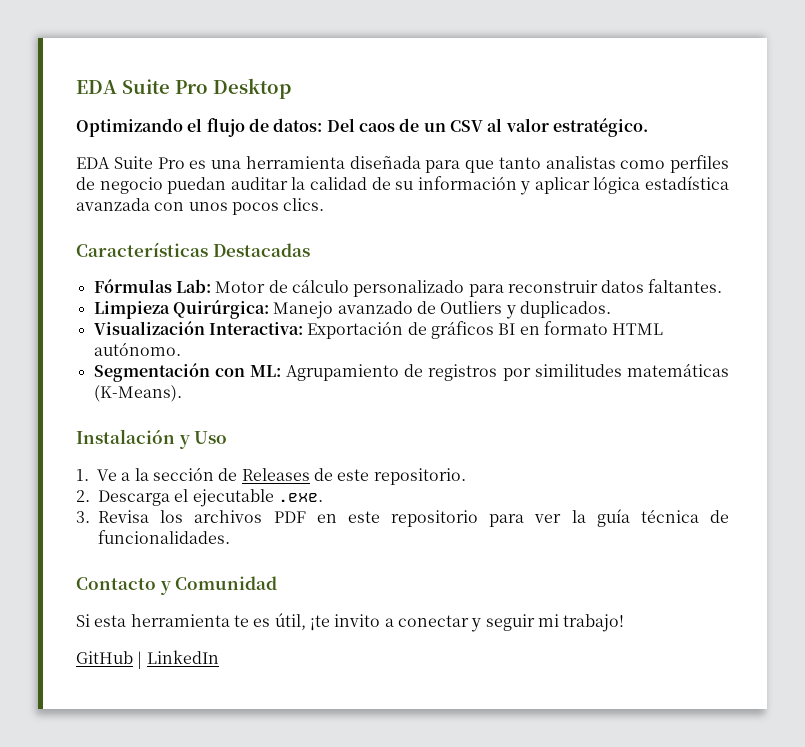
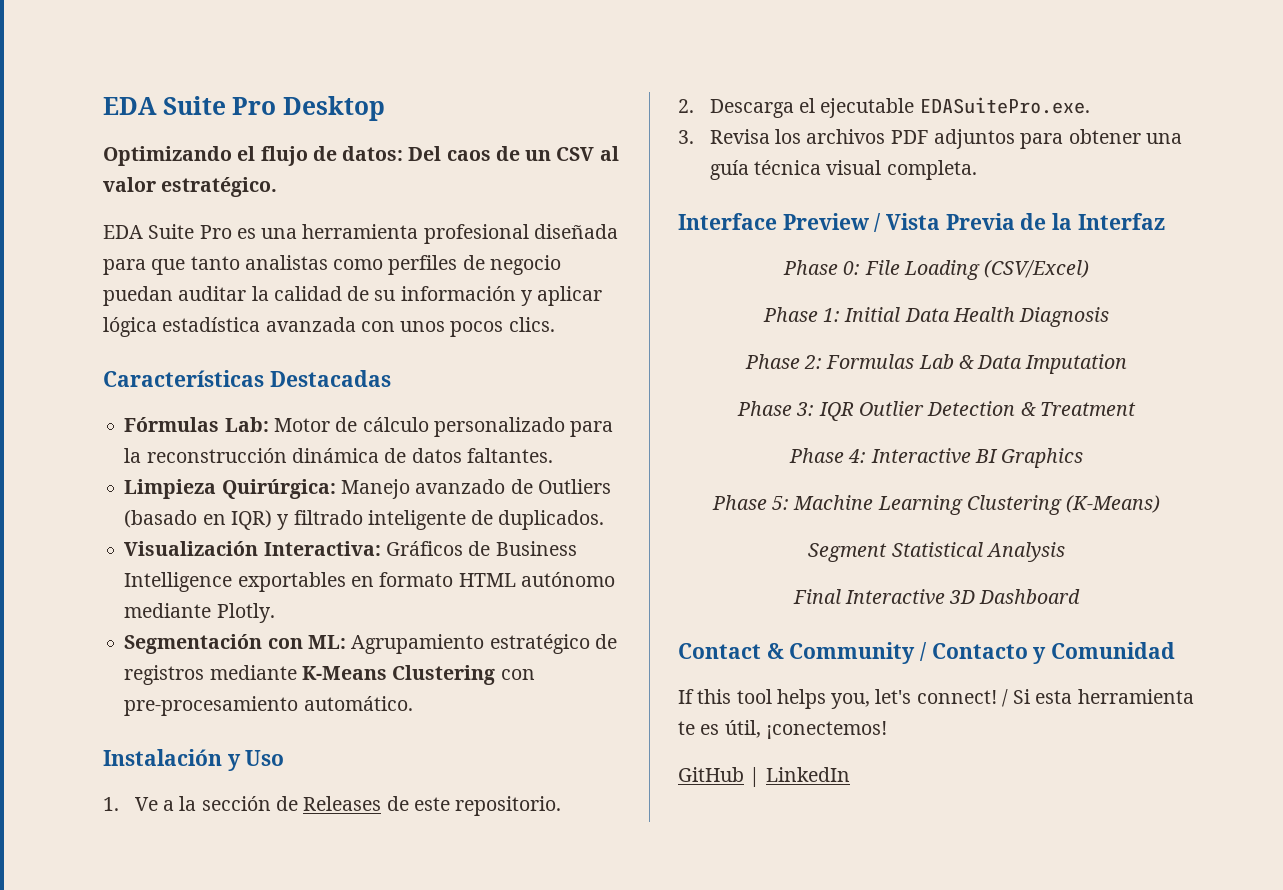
- EDA Suite Pro es una herramienta diseñada para que tanto analistas como perfiles de negocio puedan auditar la calidad de su información y aplicar lógica estadística avanzada con unos pocos clics.
+ EDA Suite Pro es una herramienta profesional diseñada para que tanto analistas como perfiles de negocio puedan auditar la calidad de su información y aplicar lógica estadística avanzada con unos pocos clics.
- Fórmulas Lab: Motor de cálculo personalizado para reconstruir datos faltantes.
+ Fórmulas Lab: Motor de cálculo personalizado para la reconstrucción dinámica de datos faltantes.
- Limpieza Quirúrgica: Manejo avanzado de Outliers y duplicados.
- Visualización Interactiva: Exportación de gráficos BI en formato HTML autónomo.
+ Limpieza Quirúrgica: Manejo avanzado de Outliers (basado en IQR) y filtrado inteligente de duplicados.
+ Visualización Interactiva: Gráficos de Business Intelligence exportables en formato HTML autónomo mediante Plotly.
- Segmentación con ML: Agrupamiento de registros por similitudes matemáticas (K-Means).
+ Segmentación con ML: Agrupamiento estratégico de registros mediante K-Means Clustering con pre-procesamiento automático.
- 2. Descarga el ejecutable .exe.
+ 2. Descarga el ejecutable EDASuitePro.exe.
- 3. Revisa los archivos PDF en este repositorio para ver la guía técnica de funcionalidades.
- Contacto y Comunidad
- Si esta herramienta te es útil, ¡te invito a conectar y seguir mi trabajo!
+ 3. Revisa los archivos PDF adjuntos para obtener una guía técnica visual completa.
+ Interface Preview / Vista Previa de la Interfaz
+ Phase 0: File Loading (CSV/Excel)
+ Phase 1: Initial Data Health Diagnosis
+ Phase 2: Formulas Lab & Data Imputation
+ Phase 3: IQR Outlier Detection & Treatment
+ Phase 4: Interactive BI Graphics
+ Phase 5: Machine Learning Clustering (K-Means)
+ Segment Statistical Analysis
+ Final Interactive 3D Dashboard
+ Contact & Community / Contacto y Comunidad
+ If this tool helps you, let's connect! / Si esta herramienta te es útil, ¡conectemos!

